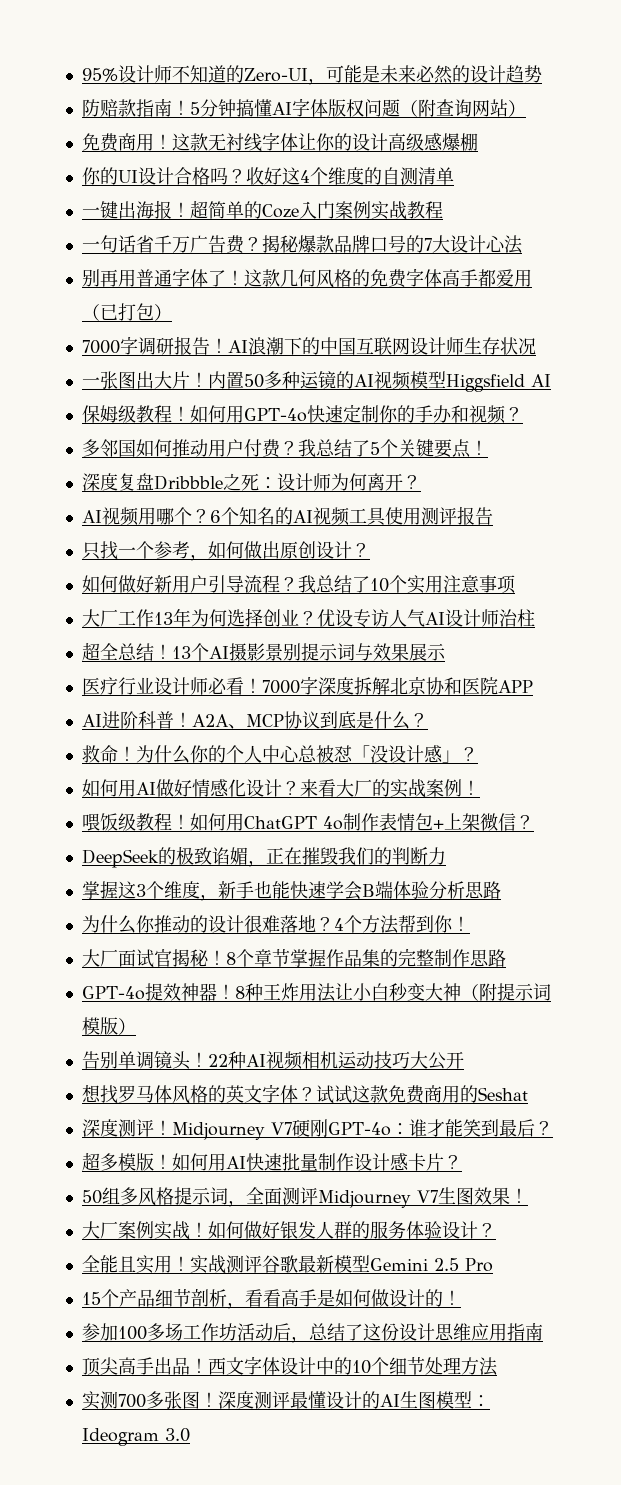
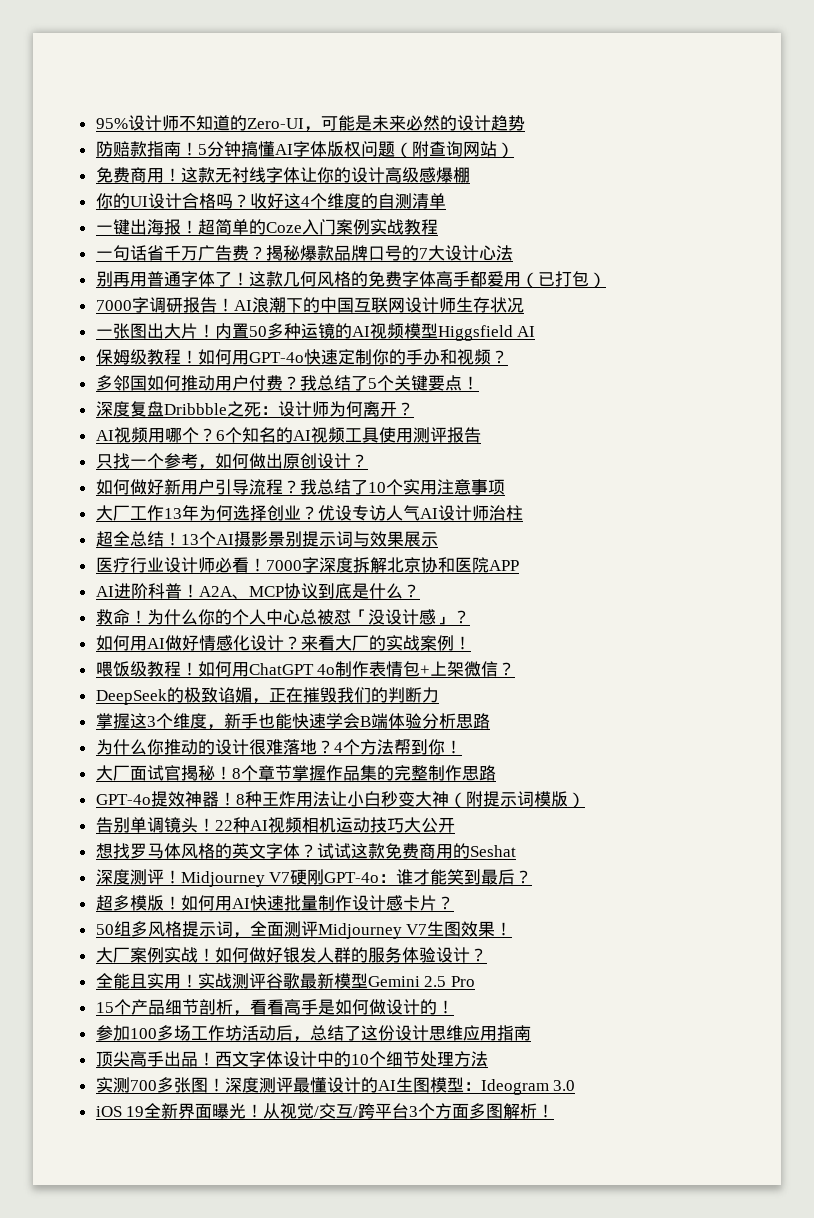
+ iOS 19全新界面曝光！从视觉/交互/跨平台3个方面多图解析！

